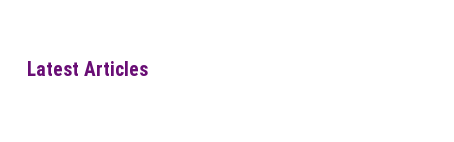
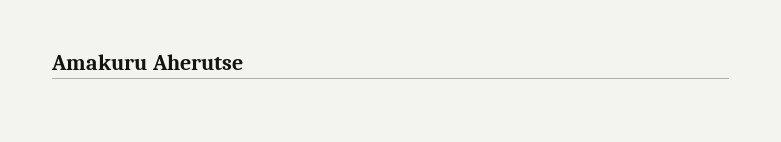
- Latest Articles
+ Amakuru Aherutse

